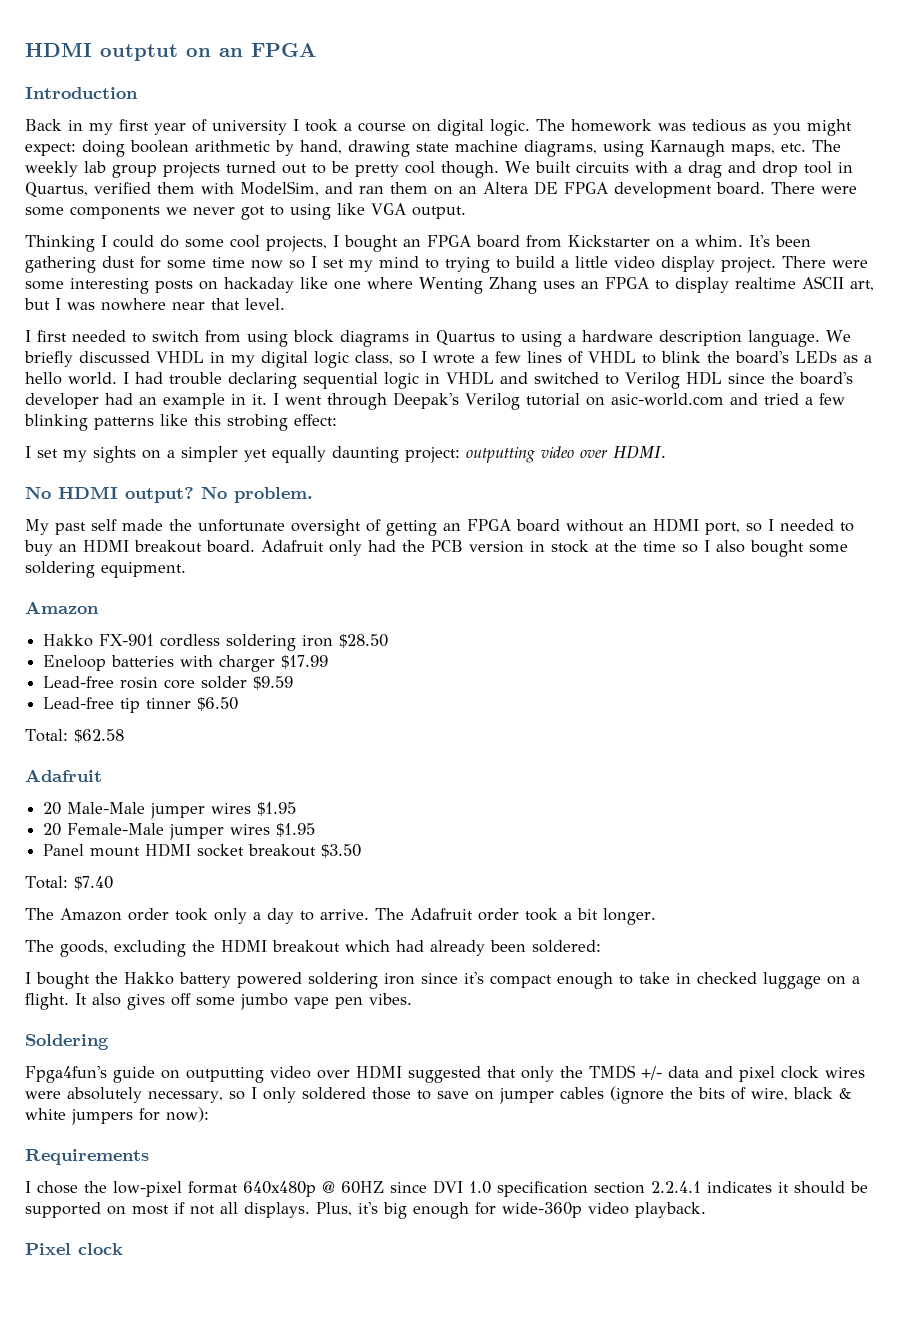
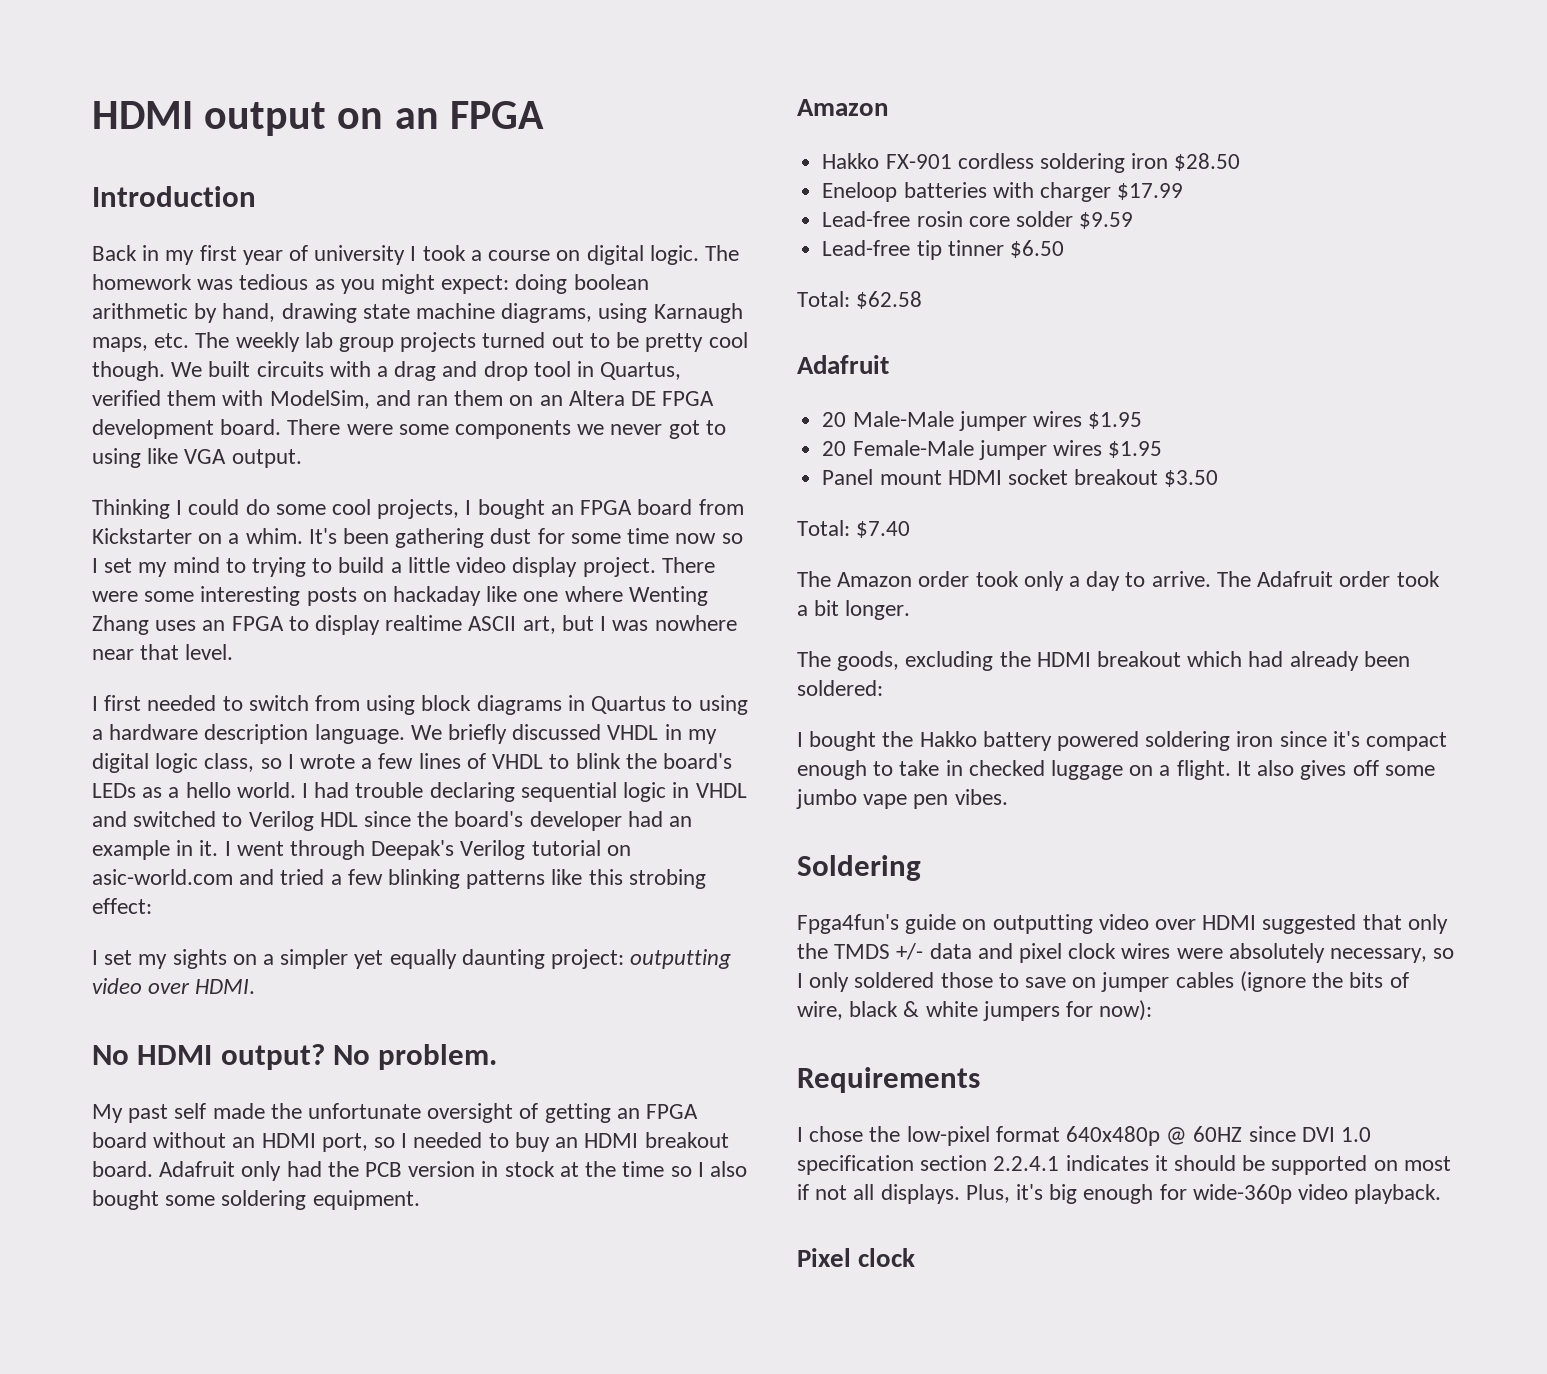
- HDMI outptut on an FPGA
+ HDMI output on an FPGA

